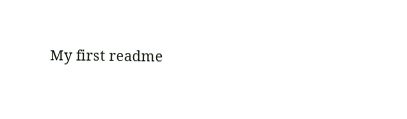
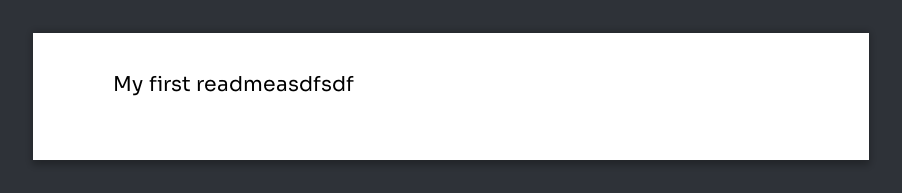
- My first readme
+ My first readmeasdfsdf

